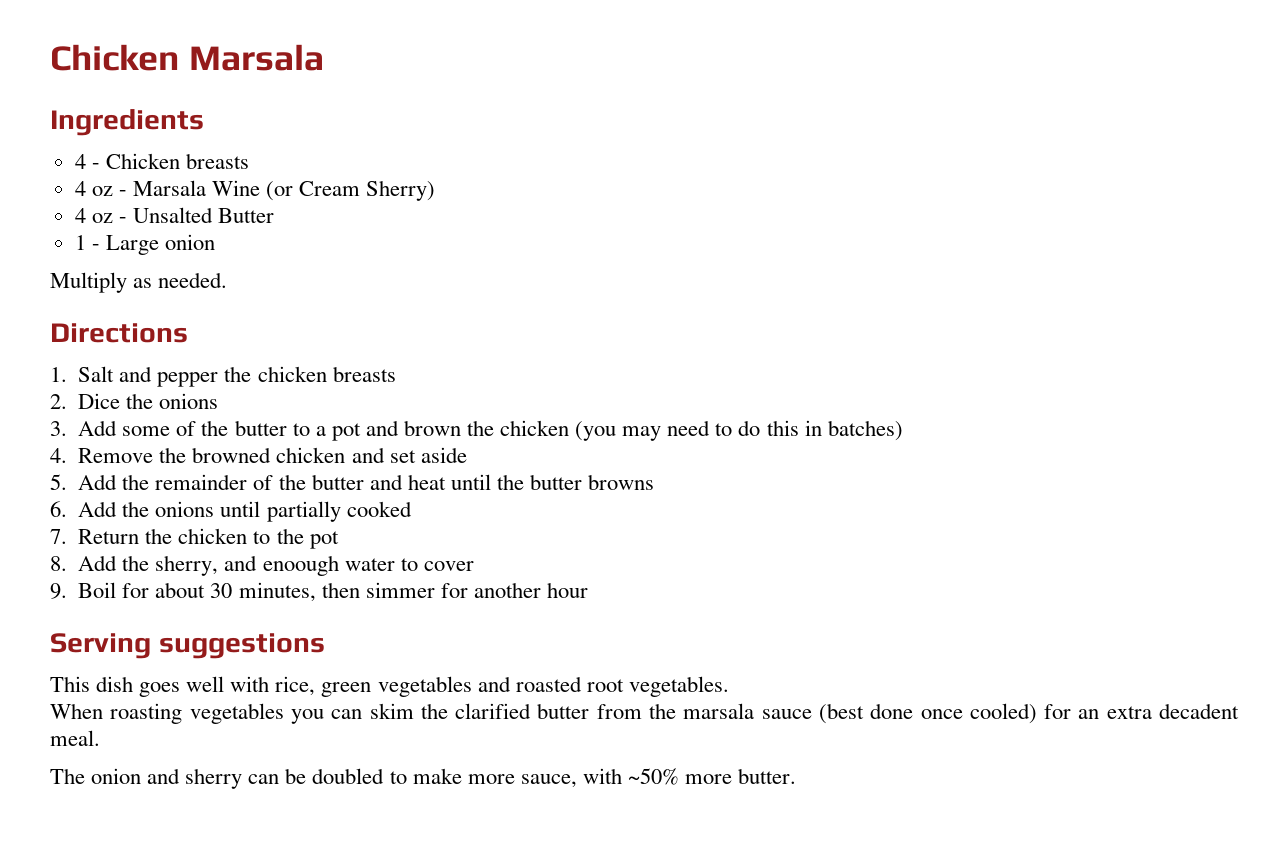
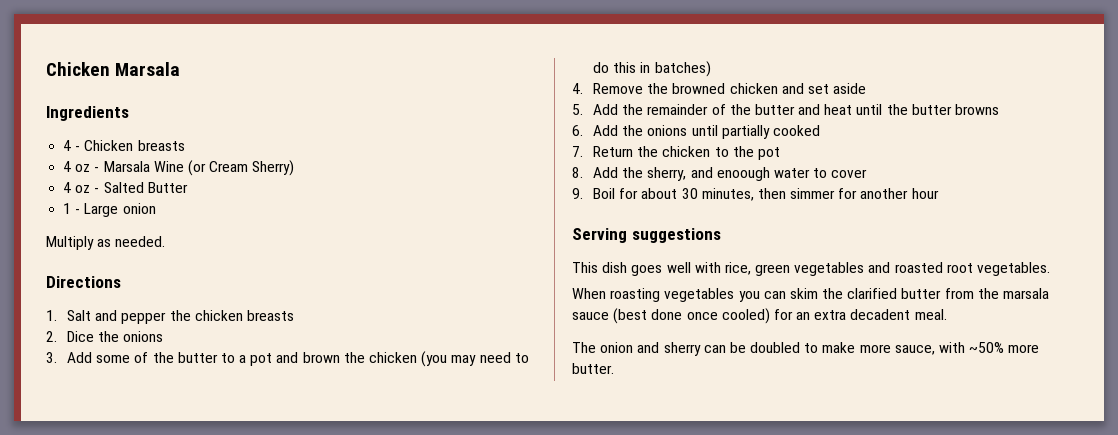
- 4 oz - Unsalted Butter
+ 4 oz - Salted Butter

